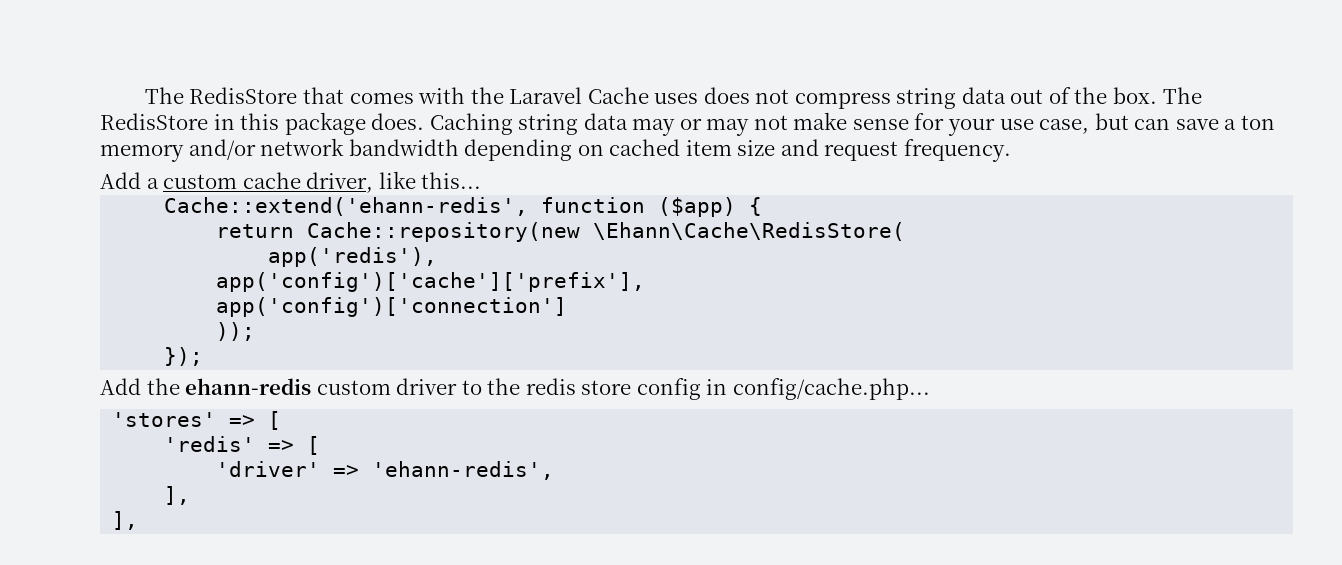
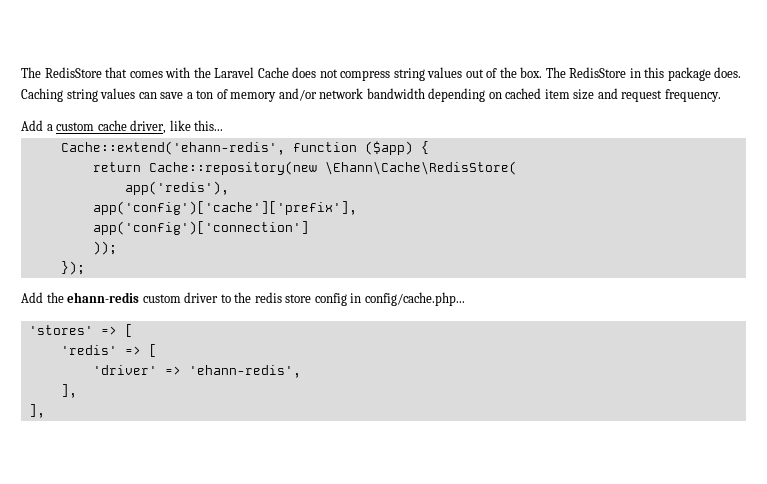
- The RedisStore that comes with the Laravel Cache uses does not compress string data out of the box.
+ The RedisStore that comes with the Laravel Cache does not compress string values out of the box.
- Caching string data may or may not make sense for your use case, but can save a ton memory and/or network bandwidth depending on cached item size and request frequency.
+ Caching string values can save a ton of memory and/or network bandwidth depending on cached item size and request frequency.

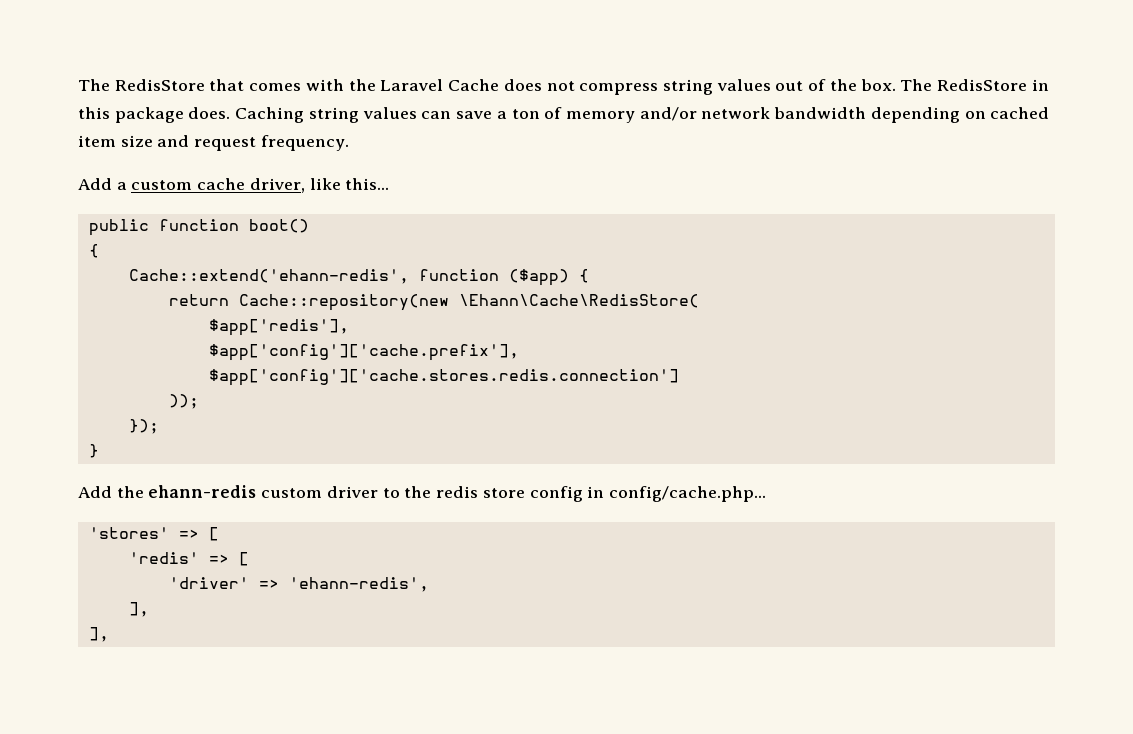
+ public function boot()
+ {
- app('redis'),
- app('config')['cache']['prefix'],
- app('config')['connection']
+ $app['redis'],
+ $app['config']['cache.prefix'],
+ $app['config']['cache.stores.redis.connection']
+ }

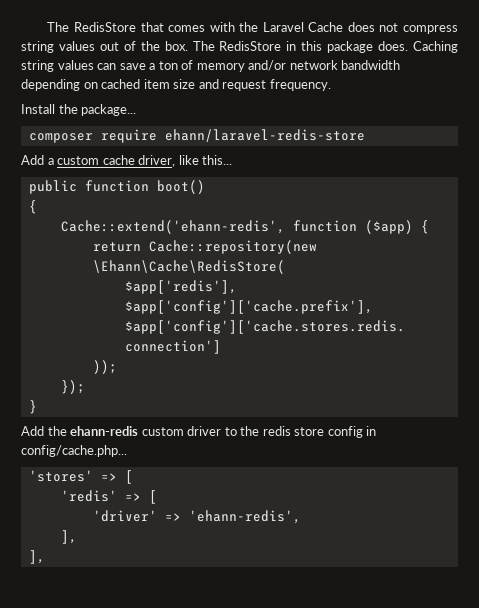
+ Install the package...
+ composer require ehann/laravel-redis-store

